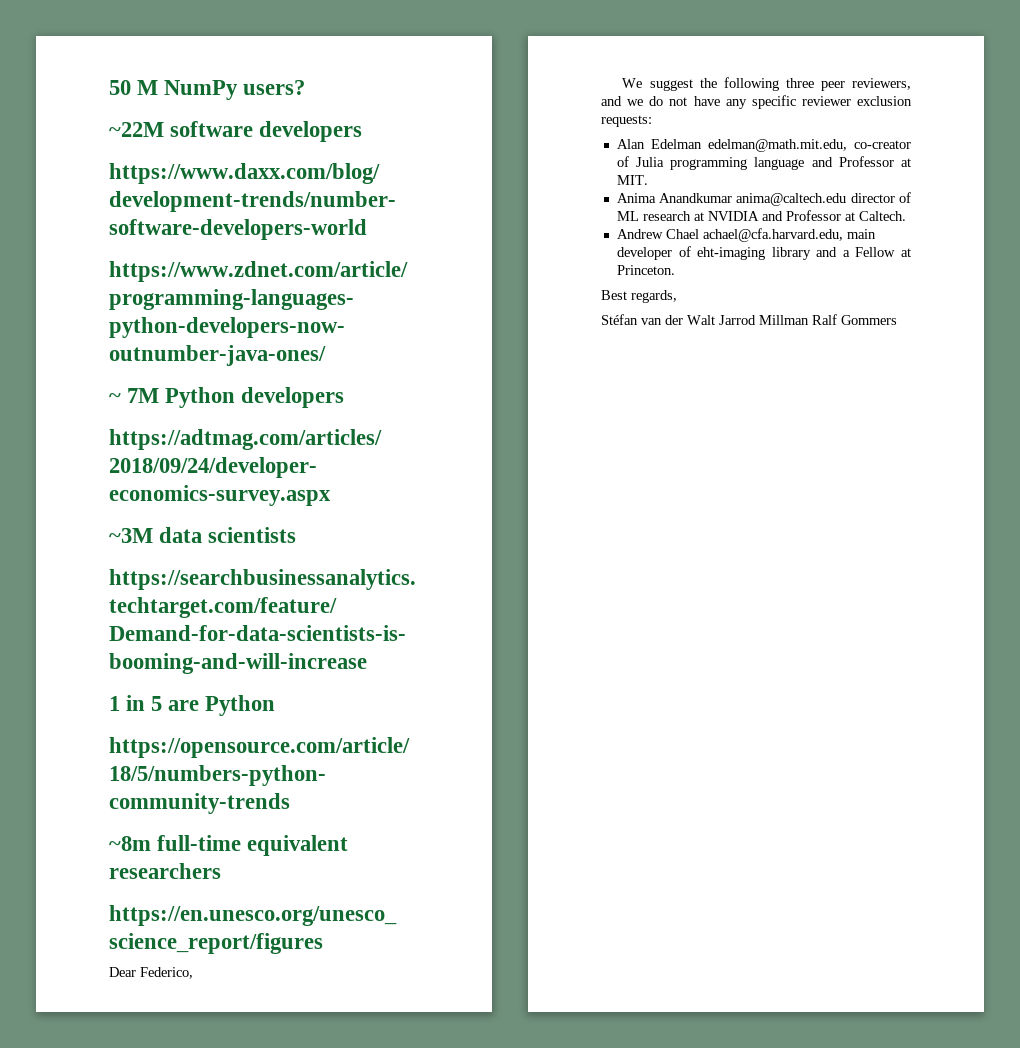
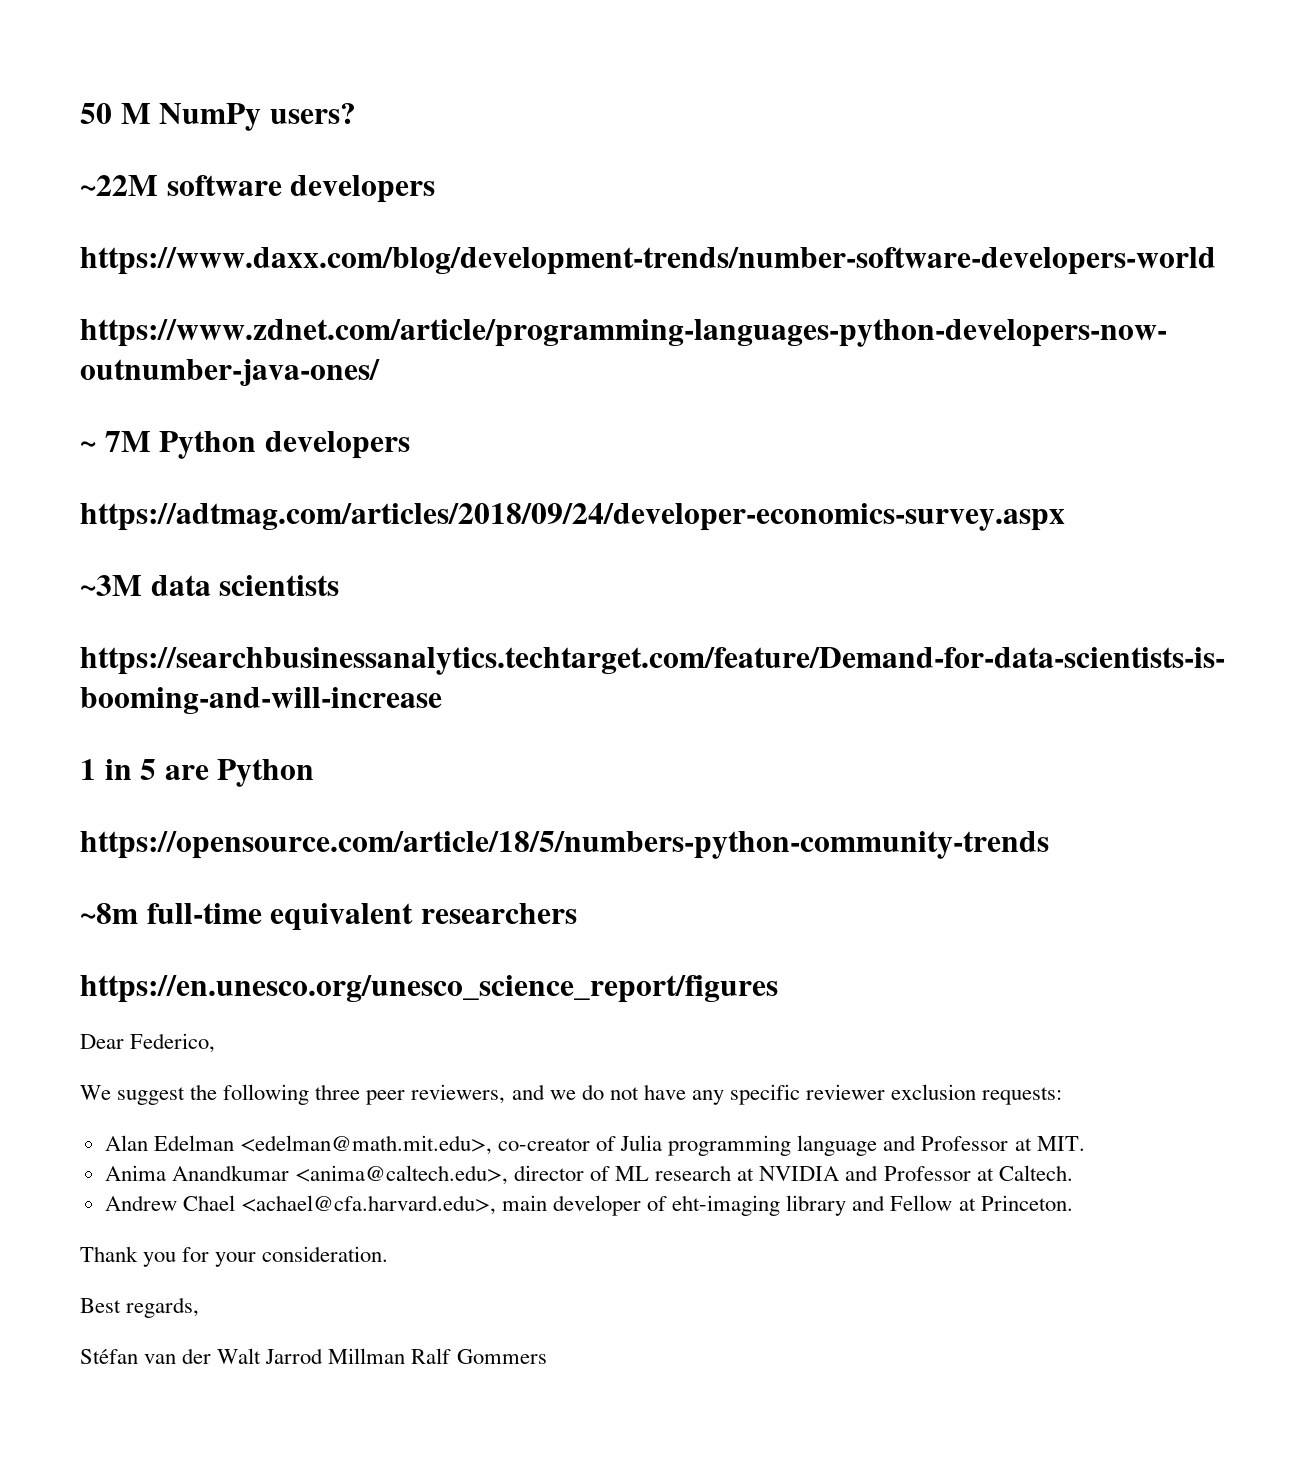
- Alan Edelman edelman@math.mit.edu, co-creator of Julia programming language and Professor at MIT.
+ Alan Edelman <edelman@math.mit.edu>, co-creator of Julia programming language and Professor at MIT.
- Anima Anandkumar anima@caltech.edu director of ML research at NVIDIA and Professor at Caltech.
+ Anima Anandkumar <anima@caltech.edu>, director of ML research at NVIDIA and Professor at Caltech.
- Andrew Chael achael@cfa.harvard.edu, main developer of eht-imaging library and a Fellow at Princeton.
+ Andrew Chael <achael@cfa.harvard.edu>, main developer of eht-imaging library and Fellow at Princeton.
+ Thank you for your consideration.

